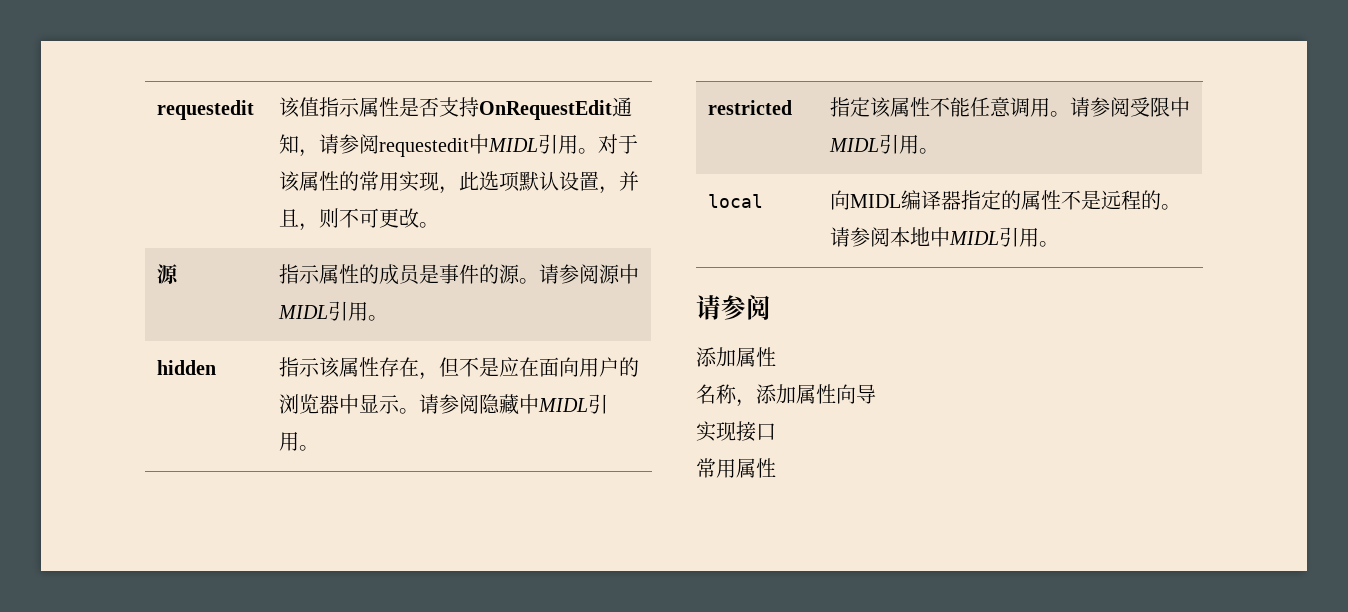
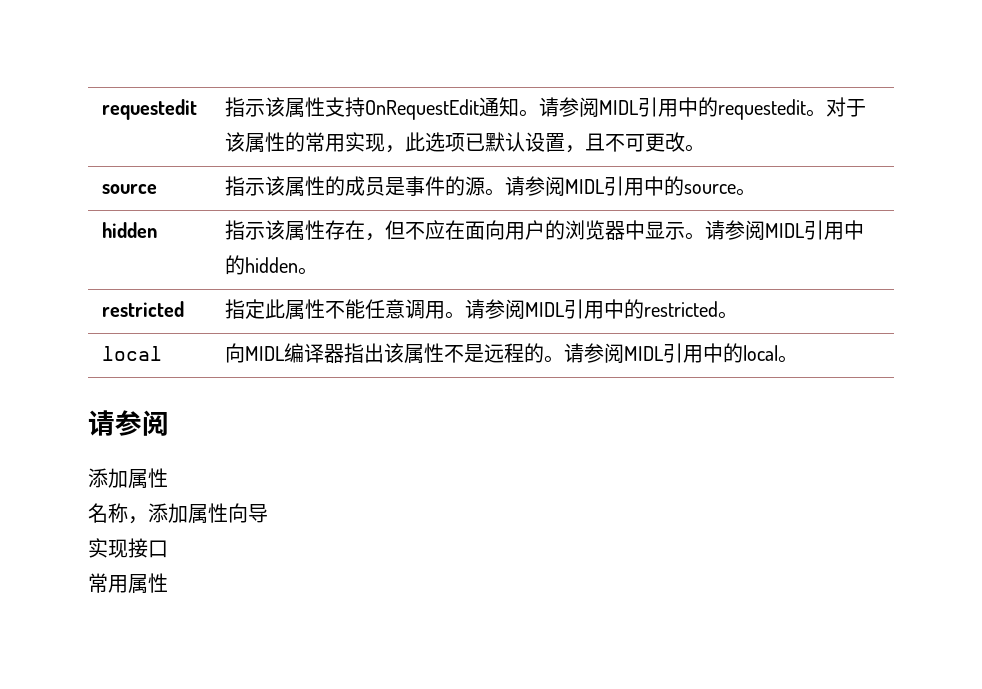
- requestedit | 该值指示属性是否支持OnRequestEdit通知，请参阅requestedit中MIDL引用。对于该属性的常用实现，此选项默认设置，并且，则不可更改。
+ requestedit | 指示该属性支持OnRequestEdit通知。请参阅MIDL引用中的requestedit。对于该属性的常用实现，此选项已默认设置，且不可更改。
- 源 | 指示属性的成员是事件的源。请参阅源中MIDL引用。
+ source | 指示该属性的成员是事件的源。请参阅MIDL引用中的source。
- hidden | 指示该属性存在，但不是应在面向用户的浏览器中显示。请参阅隐藏中MIDL引用。
+ hidden | 指示该属性存在，但不应在面向用户的浏览器中显示。请参阅MIDL引用中的hidden。
- restricted | 指定该属性不能任意调用。请参阅受限中MIDL引用。
+ restricted | 指定此属性不能任意调用。请参阅MIDL引用中的restricted。
- local | 向MIDL编译器指定的属性不是远程的。请参阅本地中MIDL引用。
+ local | 向MIDL编译器指出该属性不是远程的。请参阅MIDL引用中的local。

